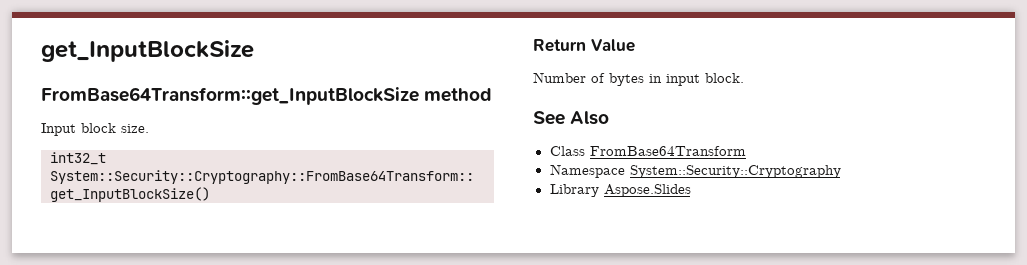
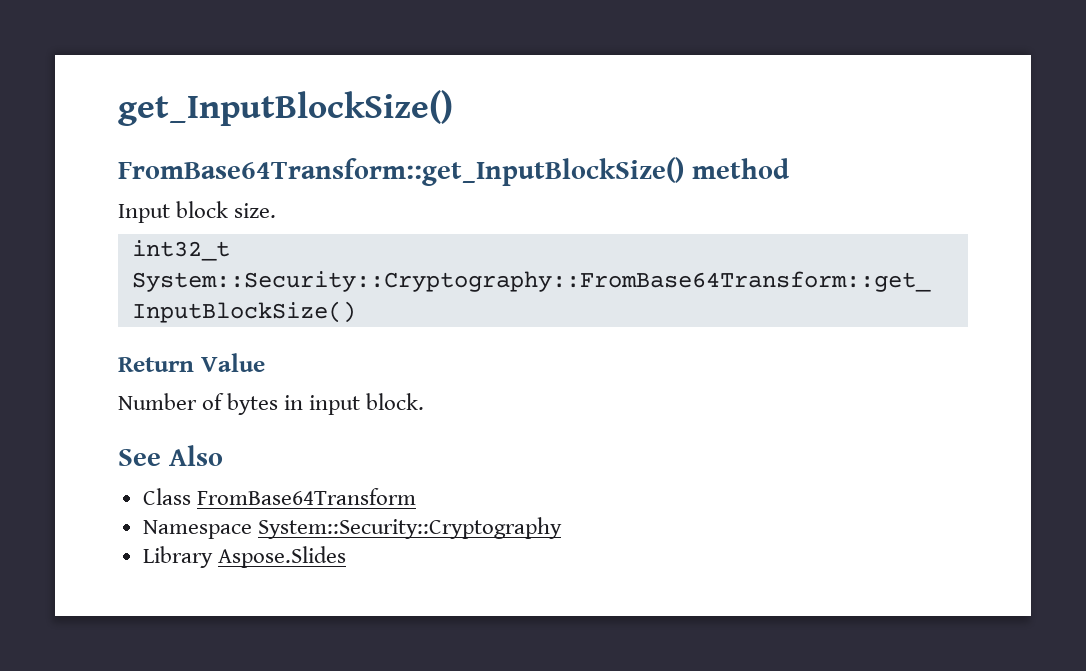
- get_InputBlockSize
- FromBase64Transform::get_InputBlockSize method
+ get_InputBlockSize()
+ FromBase64Transform::get_InputBlockSize() method

